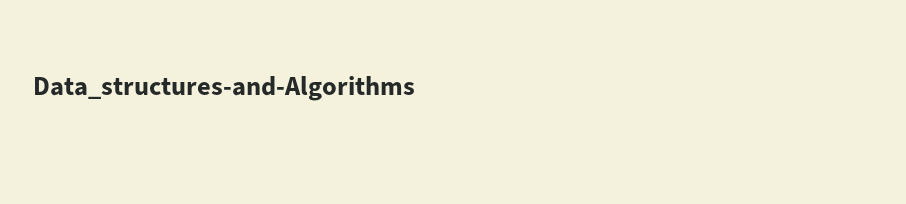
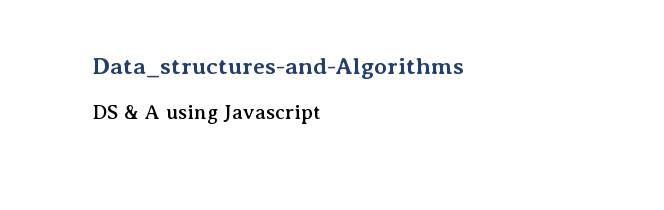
+ DS & A using Javascript

